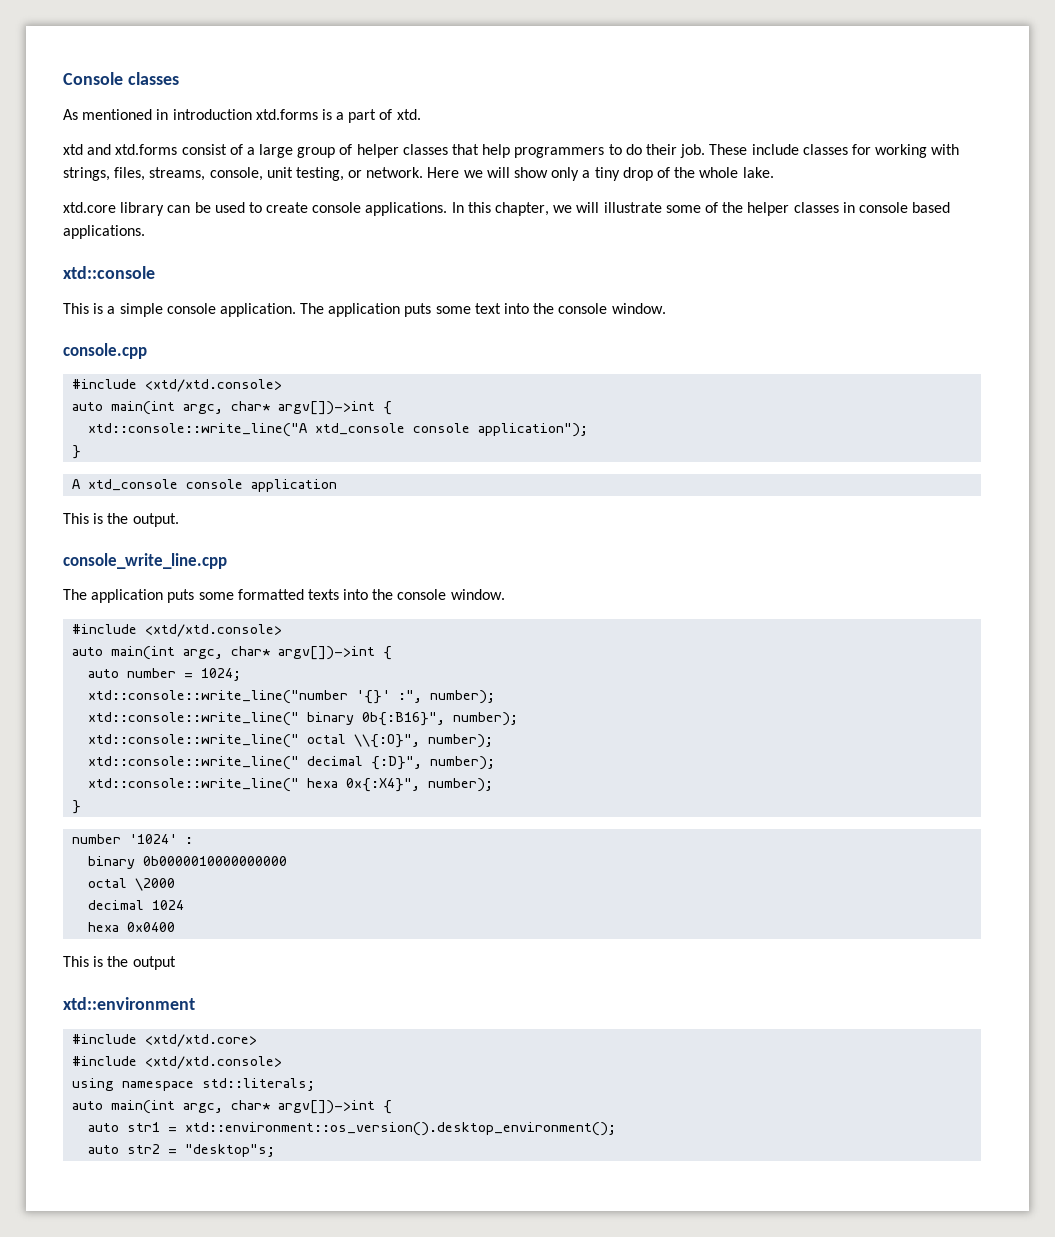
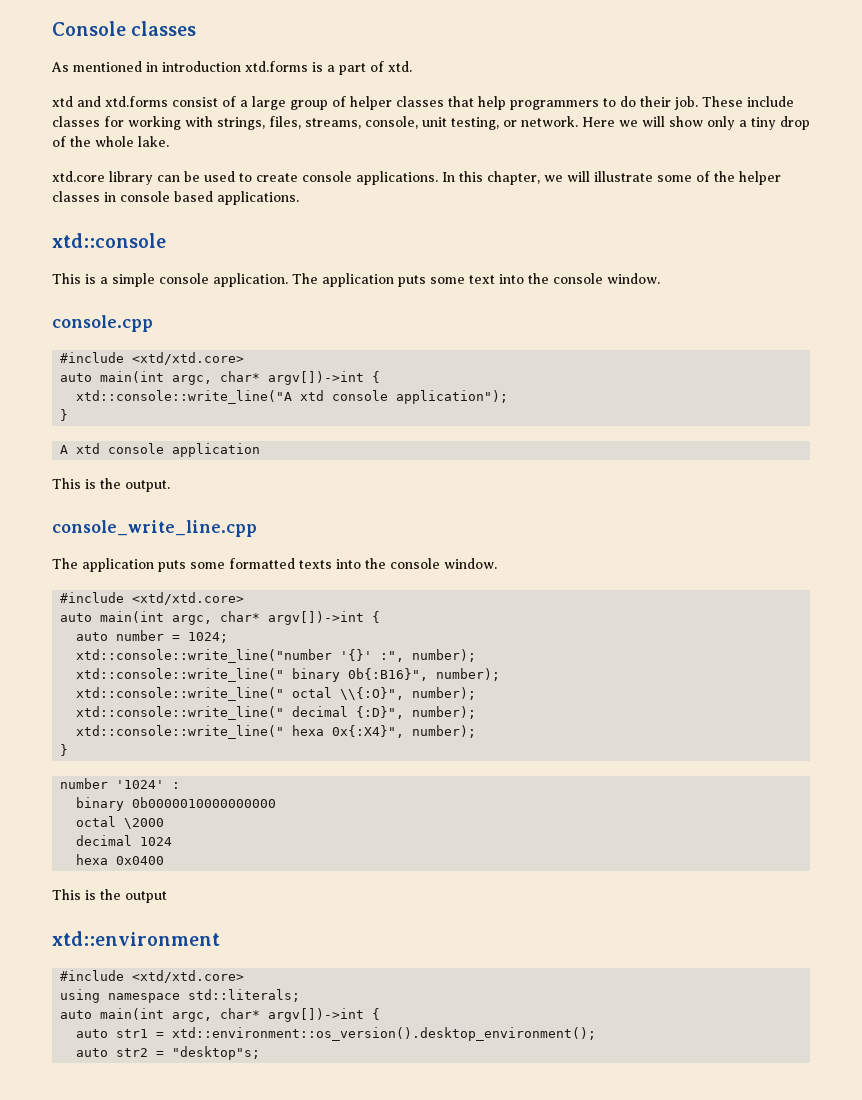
  console.cpp
- #include <xtd/xtd.console>
+ #include <xtd/xtd.core>
- xtd::console::write_line("A xtd_console console application");
+ xtd::console::write_line("A xtd console application");
- A xtd_console console application
+ A xtd console application
  The application puts some formatted texts into the console window.
- #include <xtd/xtd.console>
+ #include <xtd/xtd.core>
  xtd::environment
  #include <xtd/xtd.core>
- #include <xtd/xtd.console>

